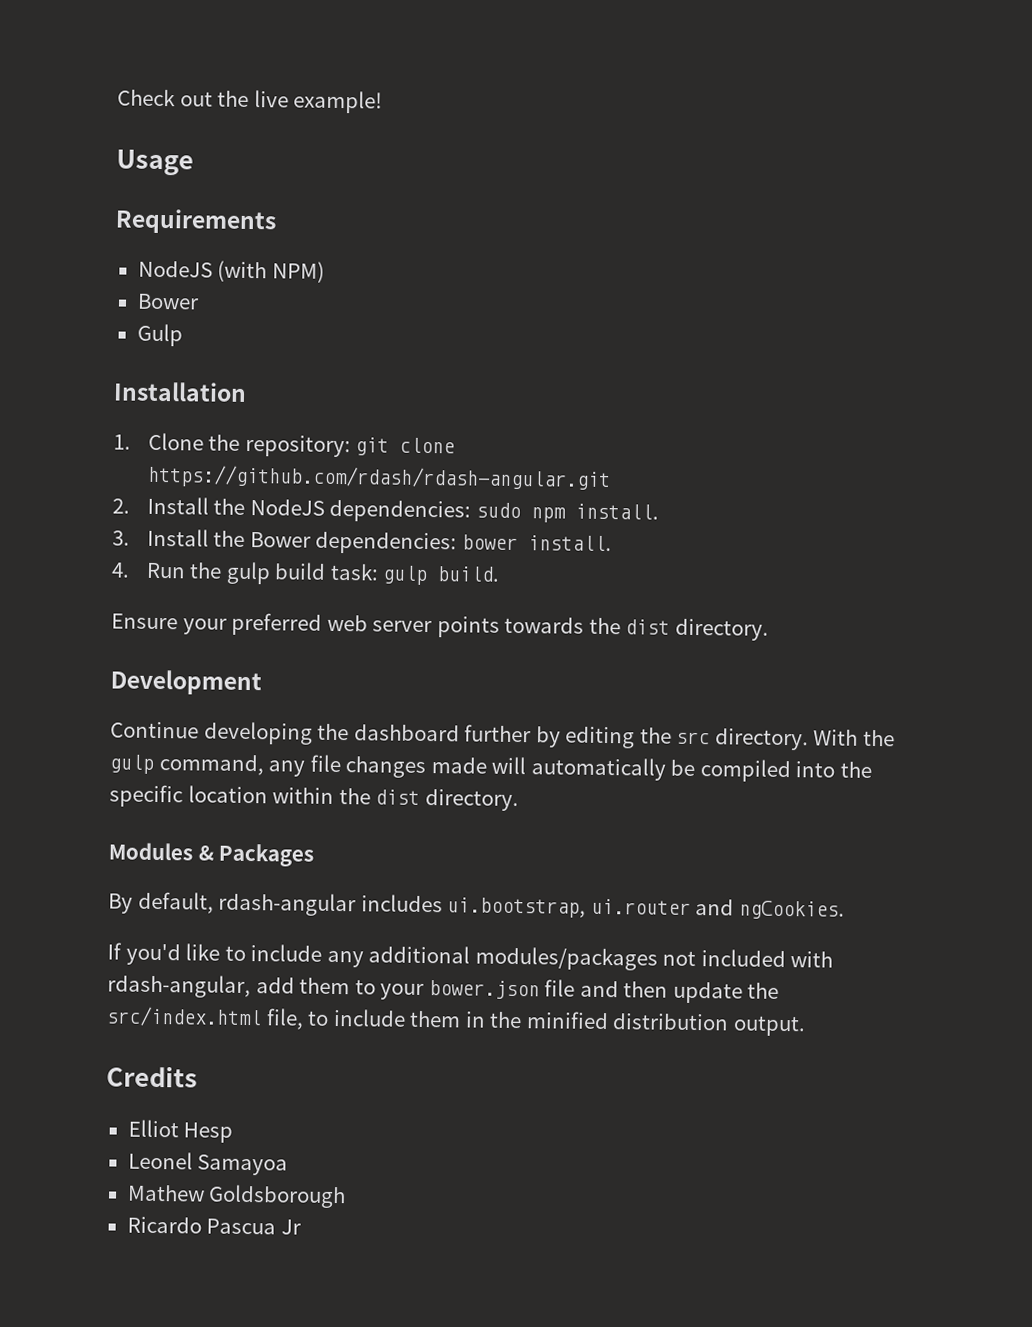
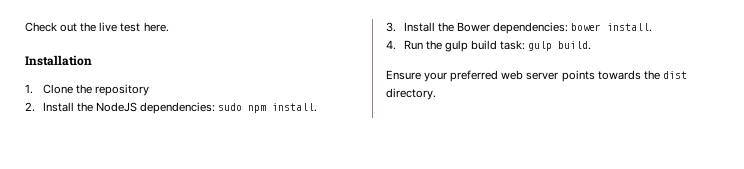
- Check out the live example!
- Usage
- Requirements
- NodeJS (with NPM)
- Bower
- Gulp
+ Check out the live test here.
- 1. Clone the repository: git clone https://github.com/rdash/rdash-angular.git
+ 1. Clone the repository
- Development
- Continue developing the dashboard further by editing the src directory. With the gulp command, any file changes made will automatically be compiled into the specific location within the dist directory.
- Modules & Packages
- By default, rdash-angular includes ui.bootstrap, ui.router and ngCookies.
- If you'd like to include any additional modules/packages not included with rdash-angular, add them to your bower.json file and then update the src/index.html file, to include them in the minified distribution output.
- Credits
- Elliot Hesp
- Leonel Samayoa
- Mathew Goldsborough
- Ricardo Pascua Jr

